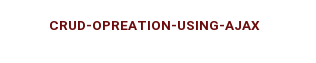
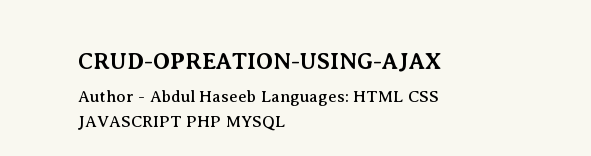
+ Author - Abdul Haseeb Languages: HTML CSS JAVASCRIPT PHP MYSQL

